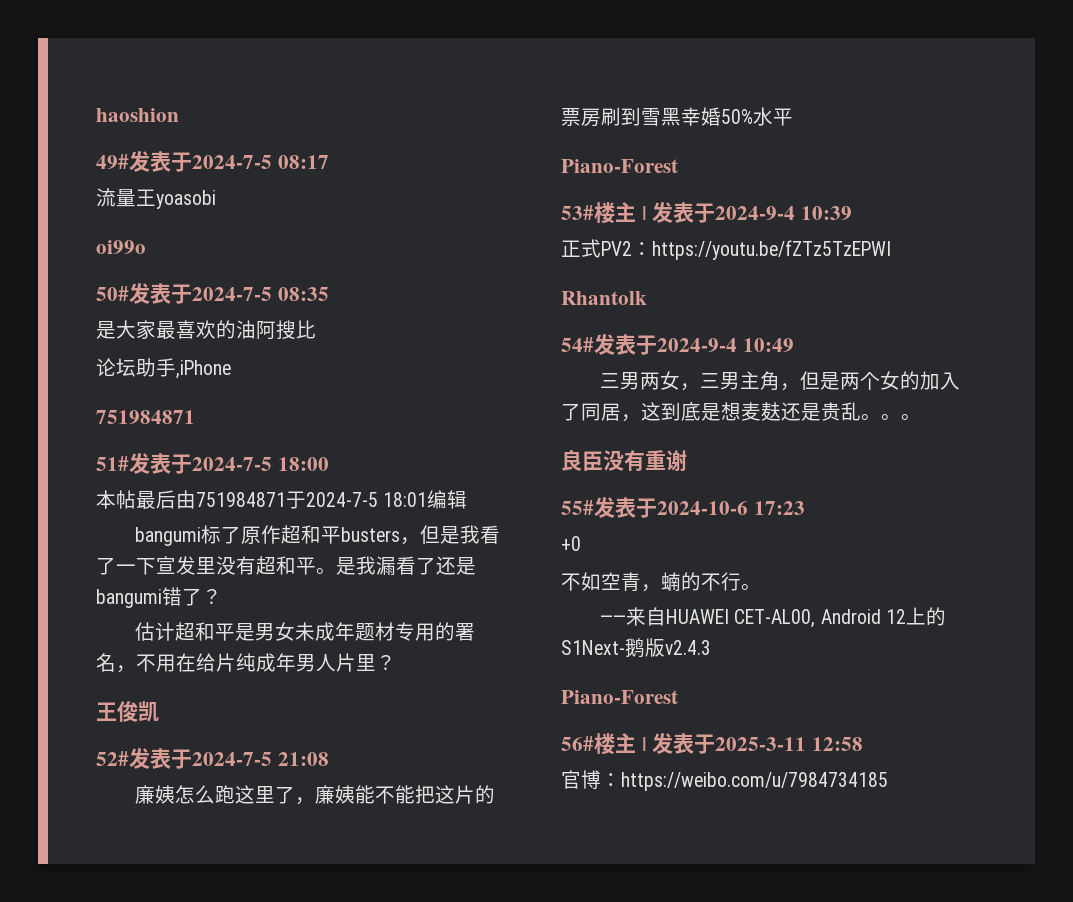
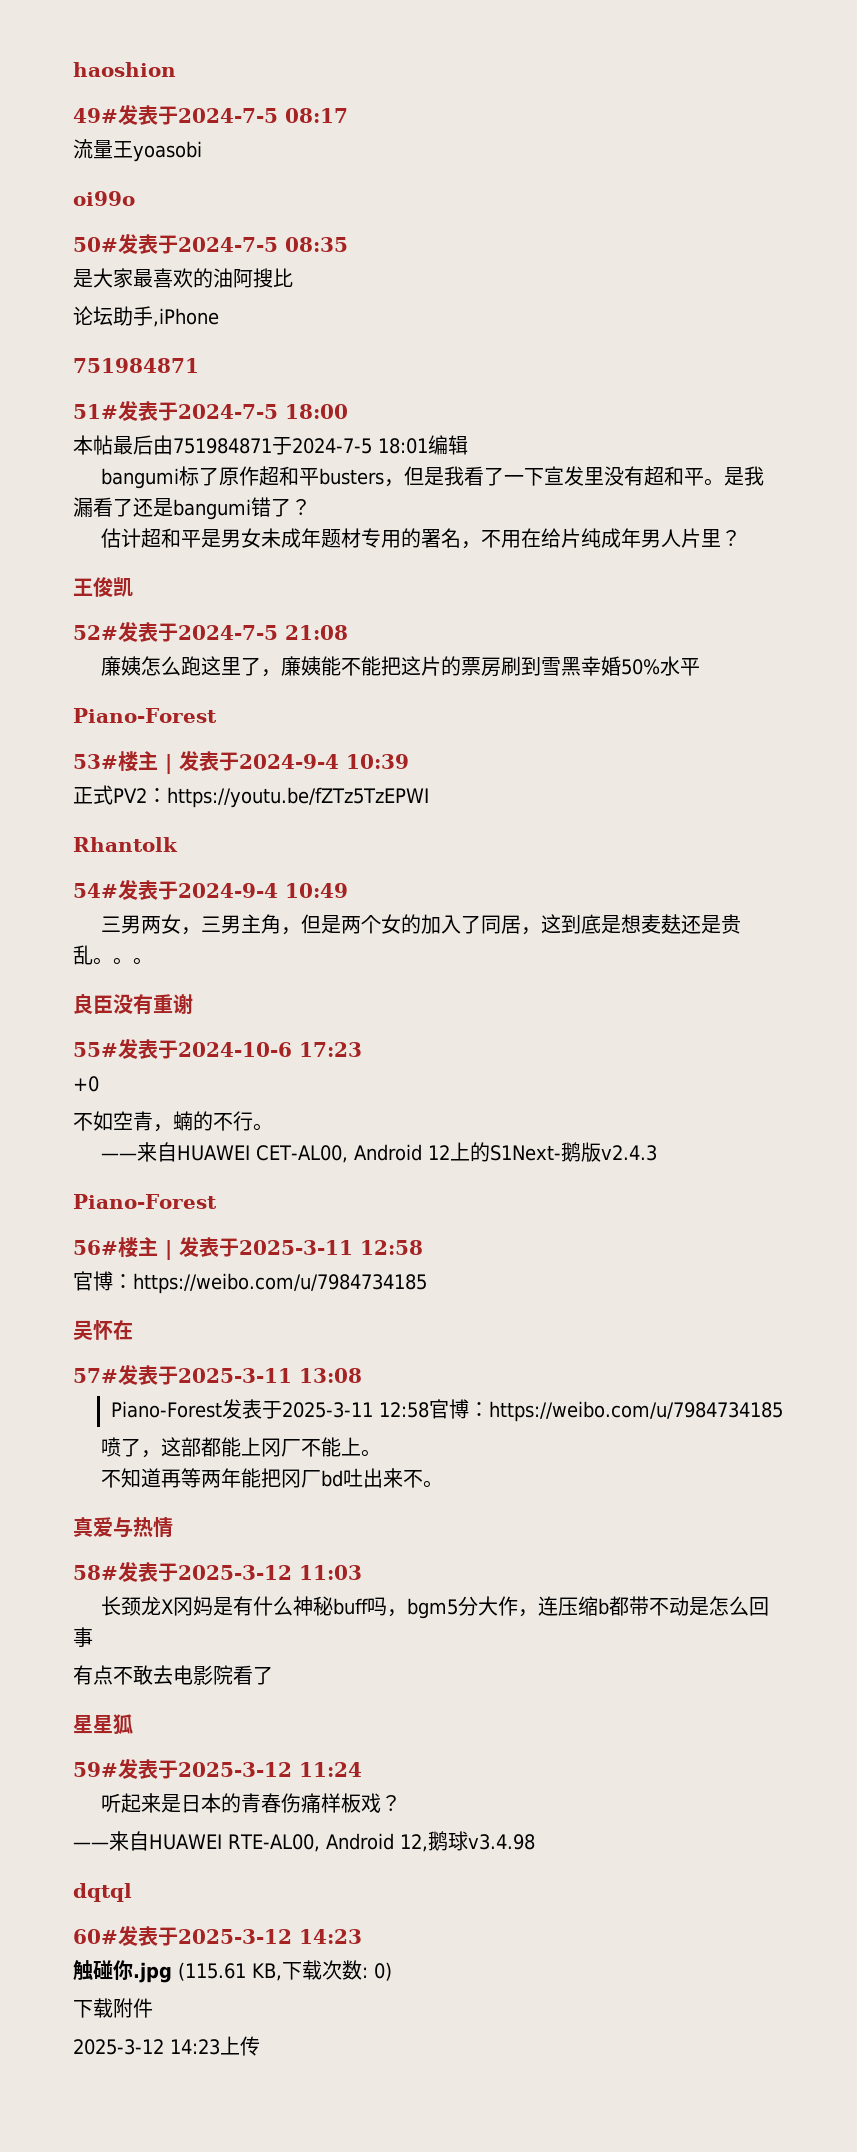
+ 吴怀在
+ 57#发表于2025-3-11 13:08
+ Piano-Forest发表于2025-3-11 12:58官博：https://weibo.com/u/7984734185
+ 喷了，这部都能上冈厂不能上。
+ 不知道再等两年能把冈厂bd吐出来不。
+ 真爱与热情
+ 58#发表于2025-3-12 11:03
+ 长颈龙X冈妈是有什么神秘buff吗，bgm5分大作，连压缩b都带不动是怎么回事
+ 有点不敢去电影院看了
+ 星星狐
+ 59#发表于2025-3-12 11:24
+ 听起来是日本的青春伤痛样板戏？
+ ——来自HUAWEI RTE-AL00, Android 12,鹅球v3.4.98
+ dqtql
+ 60#发表于2025-3-12 14:23
+ 触碰你.jpg (115.61 KB,下载次数: 0)
+ 下载附件
+ 2025-3-12 14:23上传

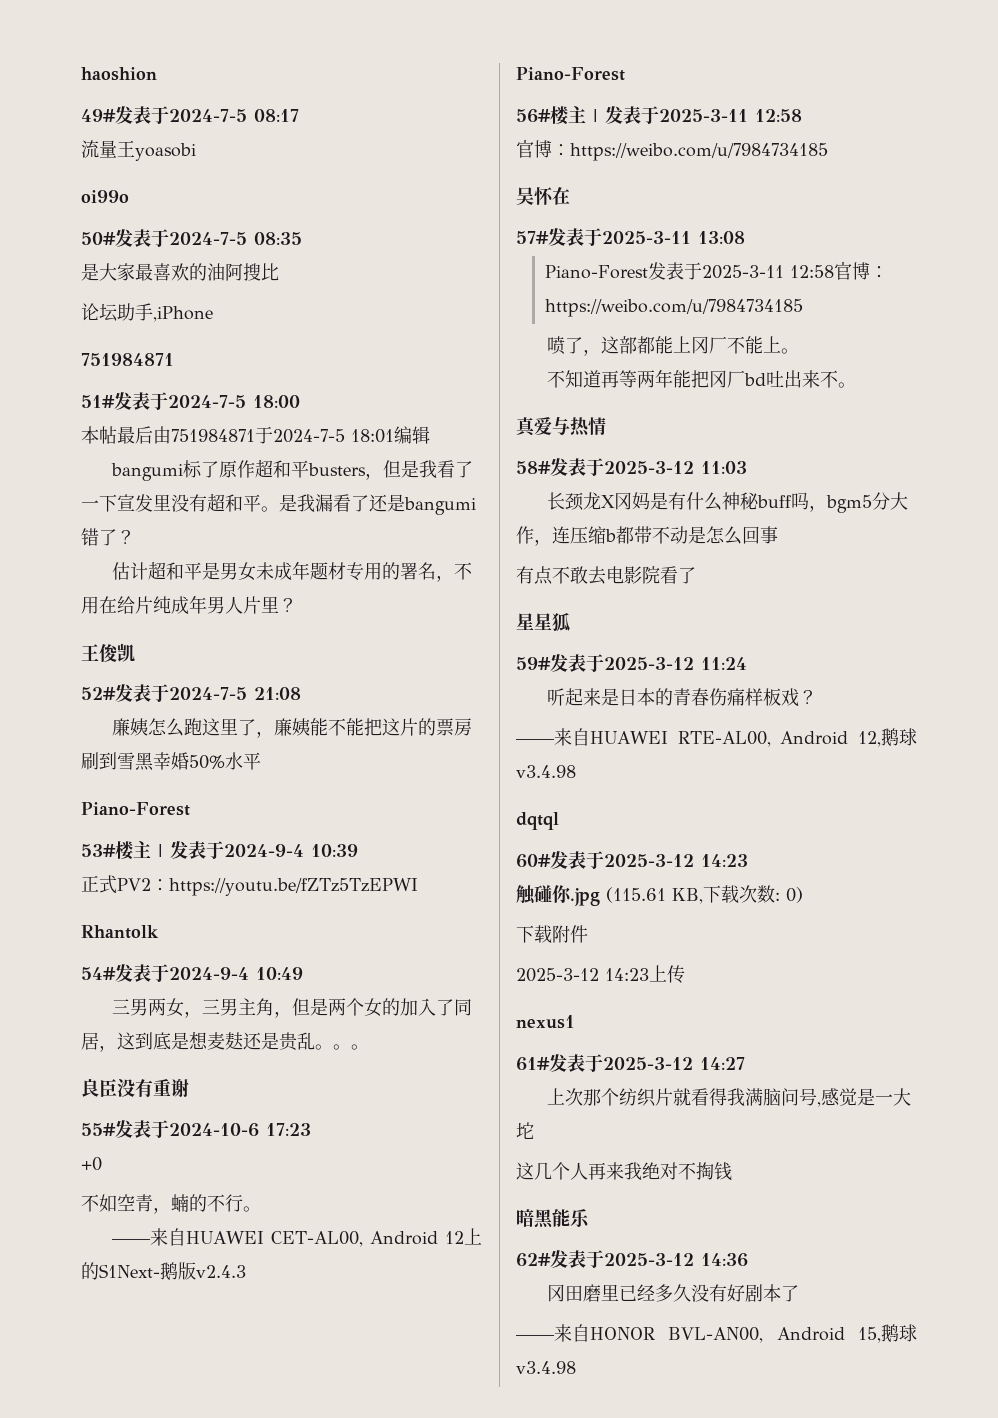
+ nexus1
+ 61#发表于2025-3-12 14:27
+ 上次那个纺织片就看得我满脑问号,感觉是一大坨
+ 这几个人再来我绝对不掏钱
+ 暗黑能乐
+ 62#发表于2025-3-12 14:36
+ 冈田磨里已经多久没有好剧本了
+ ——来自HONOR BVL-AN00, Android 15,鹅球v3.4.98

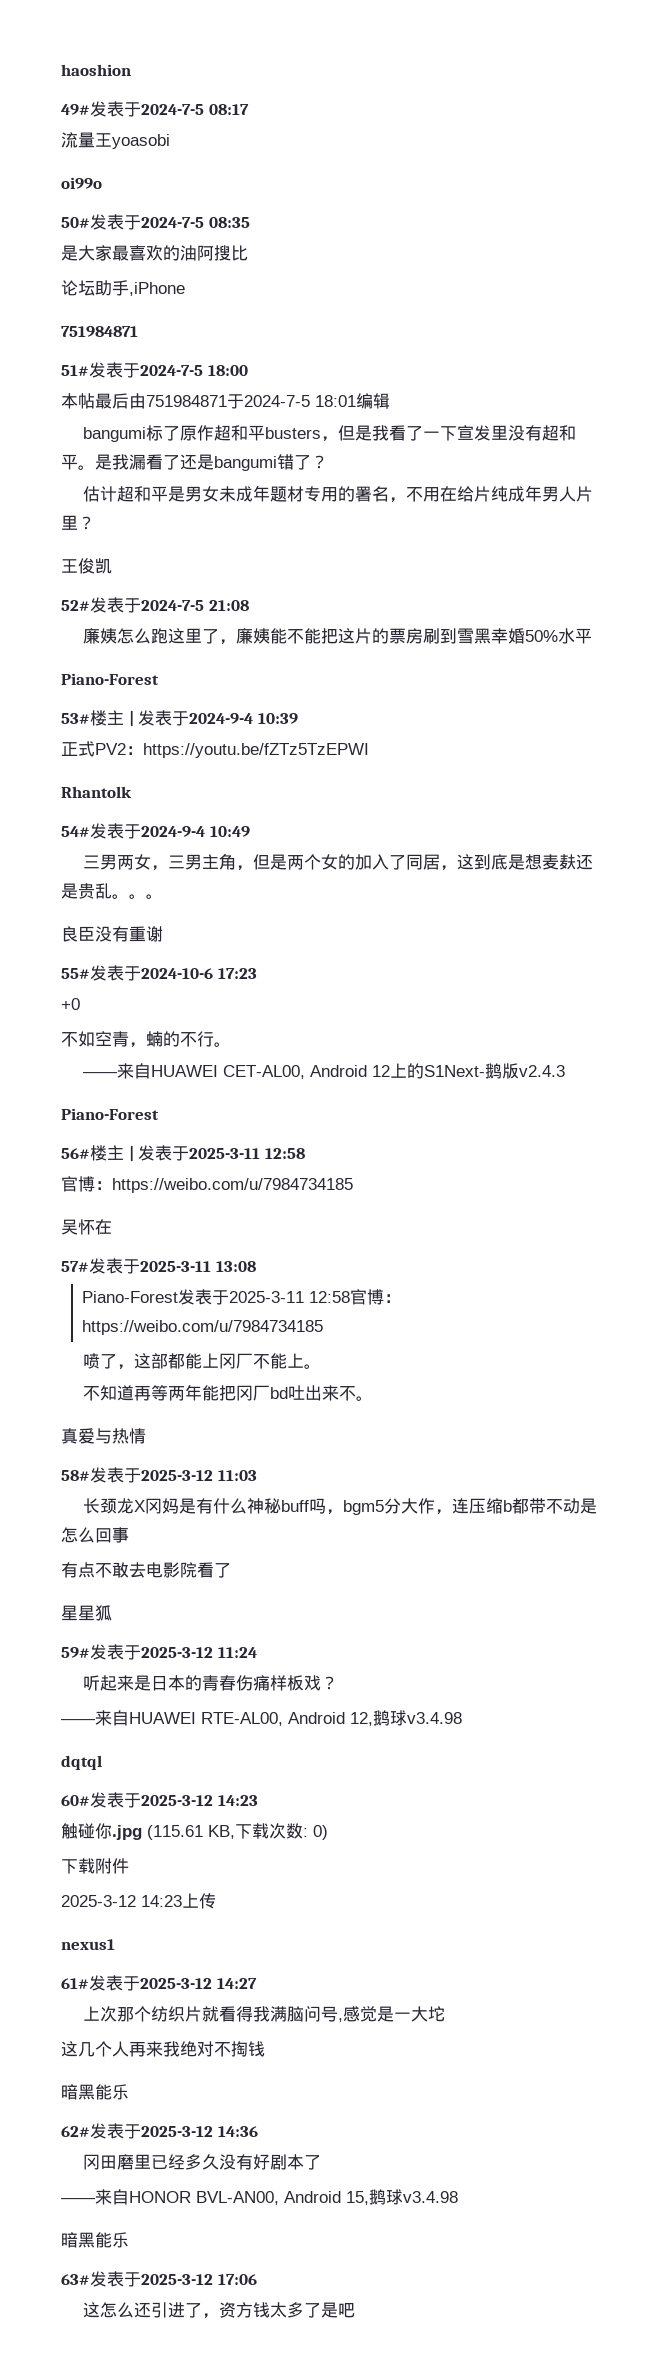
  ——来自HONOR BVL-AN00, Android 15,鹅球v3.4.98
+ 暗黑能乐
+ 63#发表于2025-3-12 17:06
+ 这怎么还引进了，资方钱太多了是吧

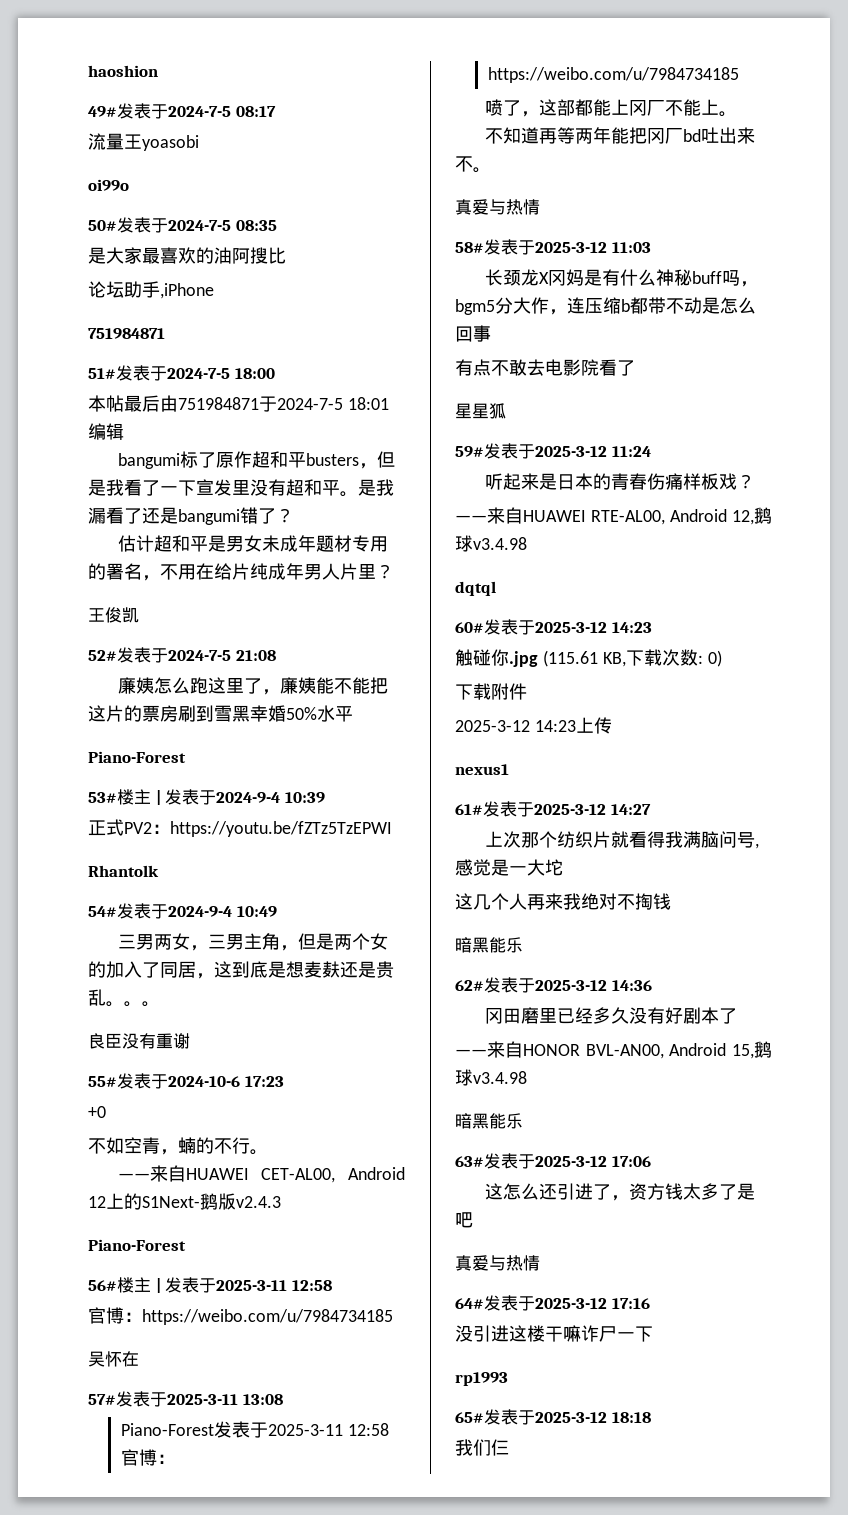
  这怎么还引进了，资方钱太多了是吧
+ 真爱与热情
+ 64#发表于2025-3-12 17:16
+ 没引进这楼干嘛诈尸一下
+ rp1993
+ 65#发表于2025-3-12 18:18
+ 我们仨

